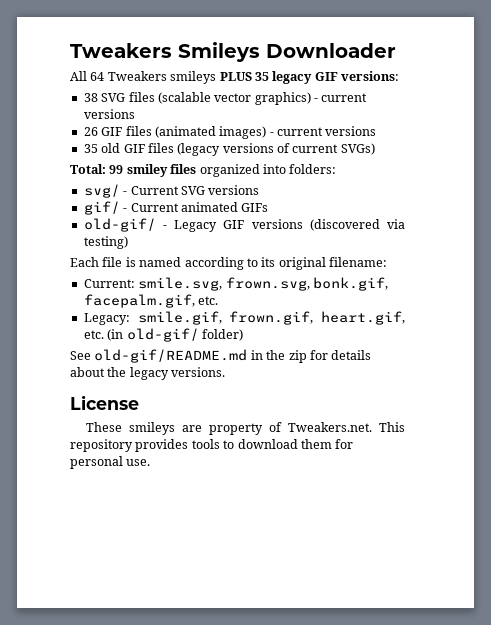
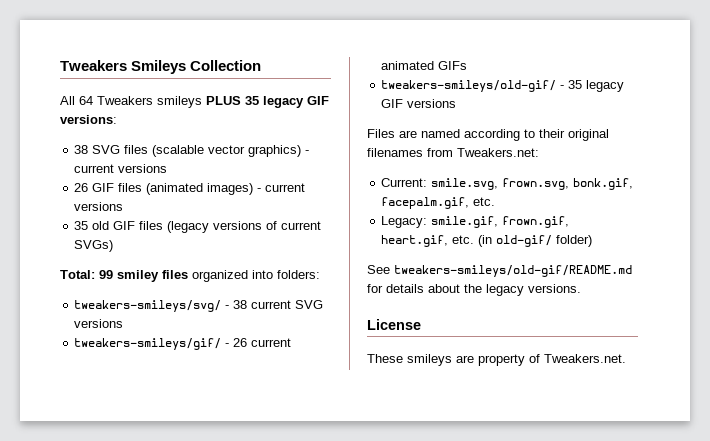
- Tweakers Smileys Downloader
+ Tweakers Smileys Collection
- svg/ - Current SVG versions
- gif/ - Current animated GIFs
- old-gif/ - Legacy GIF versions (discovered via testing)
- Each file is named according to its original filename:
+ tweakers-smileys/svg/ - 38 current SVG versions
+ tweakers-smileys/gif/ - 26 current animated GIFs
+ tweakers-smileys/old-gif/ - 35 legacy GIF versions
+ Files are named according to their original filenames from Tweakers.net:
- See old-gif/README.md in the zip for details about the legacy versions.
+ See tweakers-smileys/old-gif/README.md for details about the legacy versions.
- These smileys are property of Tweakers.net. This repository provides tools to download them for personal use.
+ These smileys are property of Tweakers.net.

